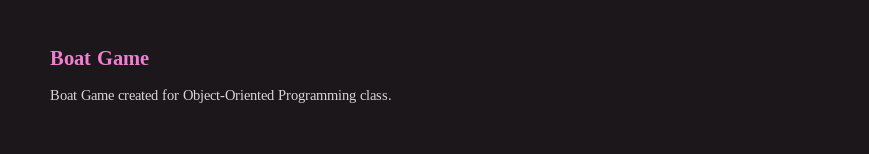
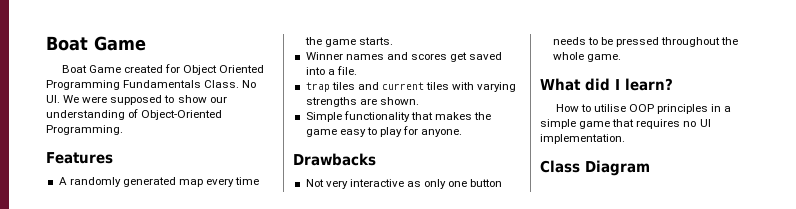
- Boat Game created for Object-Oriented Programming class.
+ Boat Game created for Object Oriented Programming Fundamentals Class. No UI. We were supposed to show our understanding of Object-Oriented Programming.
+ Features
+ A randomly generated map every time the game starts.
+ Winner names and scores get saved into a file.
+ trap tiles and current tiles with varying strengths are shown.
+ Simple functionality that makes the game easy to play for anyone.
+ Drawbacks
+ Not very interactive as only one button needs to be pressed throughout the whole game.
+ What did I learn?
+ How to utilise OOP principles in a simple game that requires no UI implementation.
+ Class Diagram

